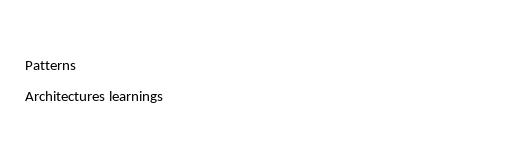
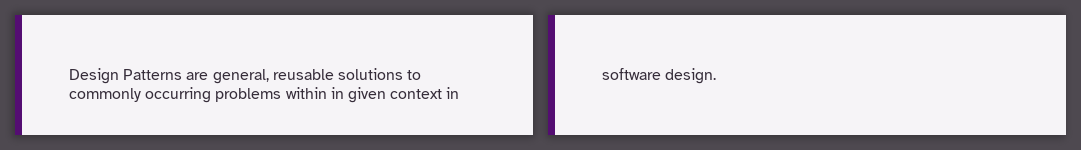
- Patterns
- Architectures learnings
+ Design Patterns are general, reusable solutions to commonly occurring problems within in given context in software design.

